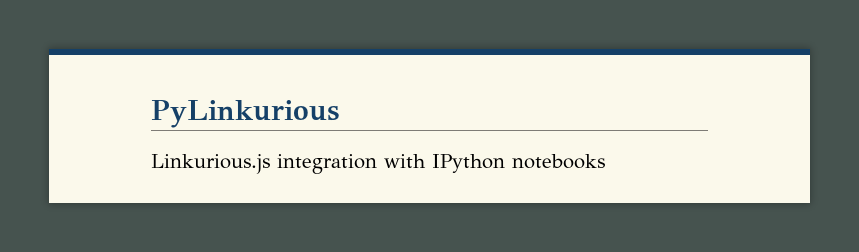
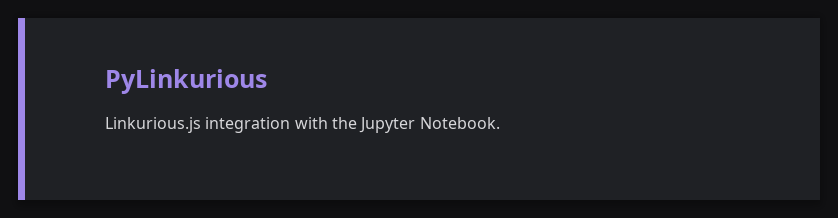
- Linkurious.js integration with IPython notebooks
+ Linkurious.js integration with the Jupyter Notebook.

